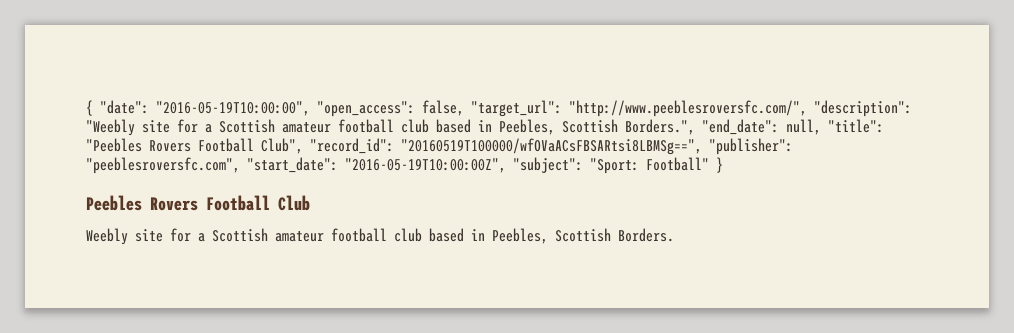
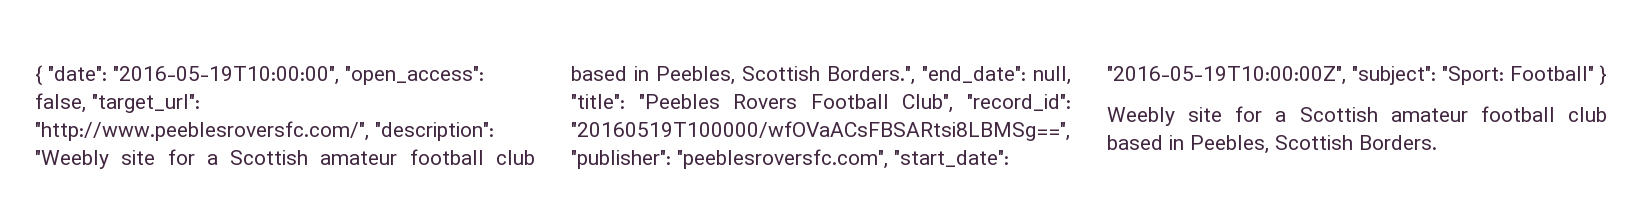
- Peebles Rovers Football Club

